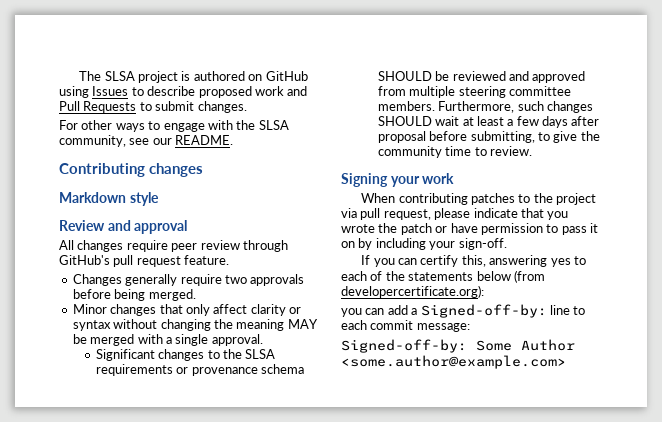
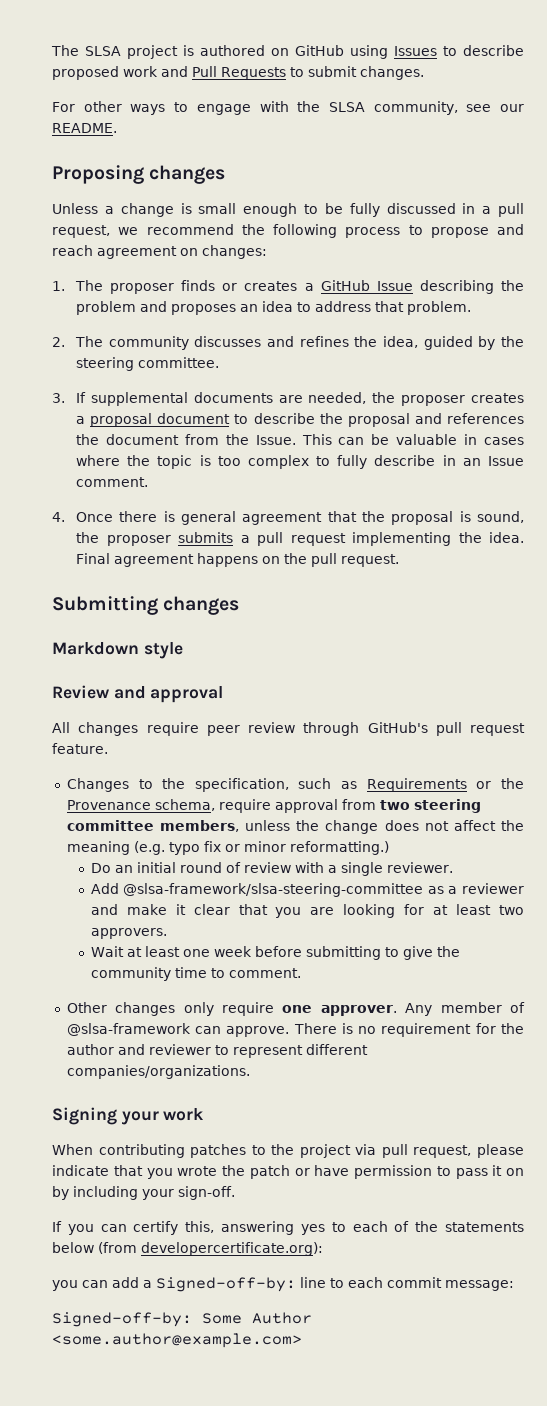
- Contributing changes
+ Proposing changes
+ Unless a change is small enough to be fully discussed in a pull request, we recommend the following process to propose and reach agreement on changes:
+ 1. The proposer finds or creates a GitHub Issue describing the problem and proposes an idea to address that problem.
+ 2. The community discusses and refines the idea, guided by the steering committee.
+ 3. If supplemental documents are needed, the proposer creates a proposal document to describe the proposal and references the document from the Issue. This can be valuable in cases where the topic is too complex to fully describe in an Issue comment.
+ 4. Once there is general agreement that the proposal is sound, the proposer submits a pull request implementing the idea. Final agreement happens on the pull request.
+ Submitting changes
- Changes generally require two approvals before being merged.
- Minor changes that only affect clarity or syntax without changing the meaning MAY be merged with a single approval.
- Significant changes to the SLSA requirements or provenance schema SHOULD be reviewed and approved from multiple steering committee members. Furthermore, such changes SHOULD wait at least a few days after proposal before submitting, to give the community time to review.
+ Changes to the specification, such as Requirements or the Provenance schema, require approval from two steering committee members, unless the change does not affect the meaning (e.g. typo fix or minor reformatting.)
+ Do an initial round of review with a single reviewer.
+ Add @slsa-framework/slsa-steering-committee as a reviewer and make it clear that you are looking for at least two approvers.
+ Wait at least one week before submitting to give the community time to comment.
+ Other changes only require one approver. Any member of @slsa-framework can approve. There is no requirement for the author and reviewer to represent different companies/organizations.

